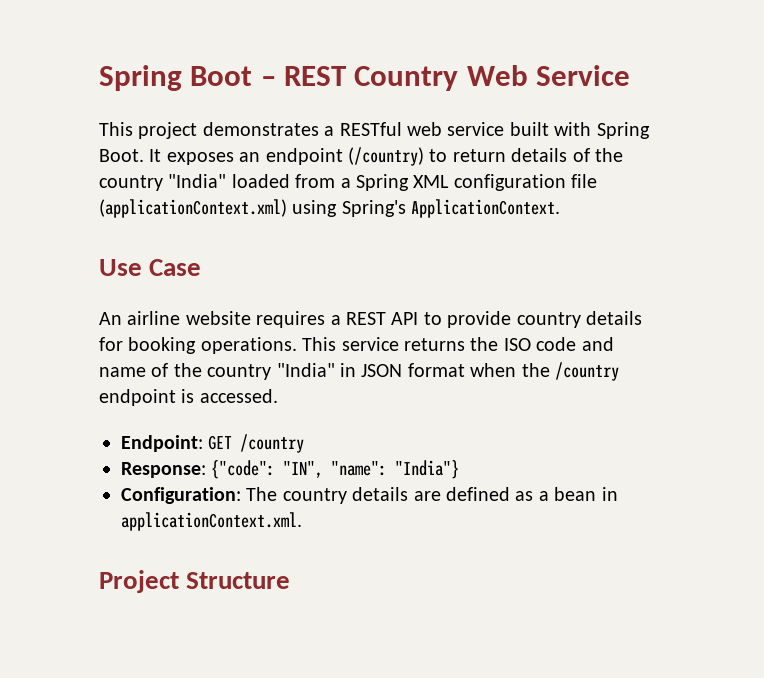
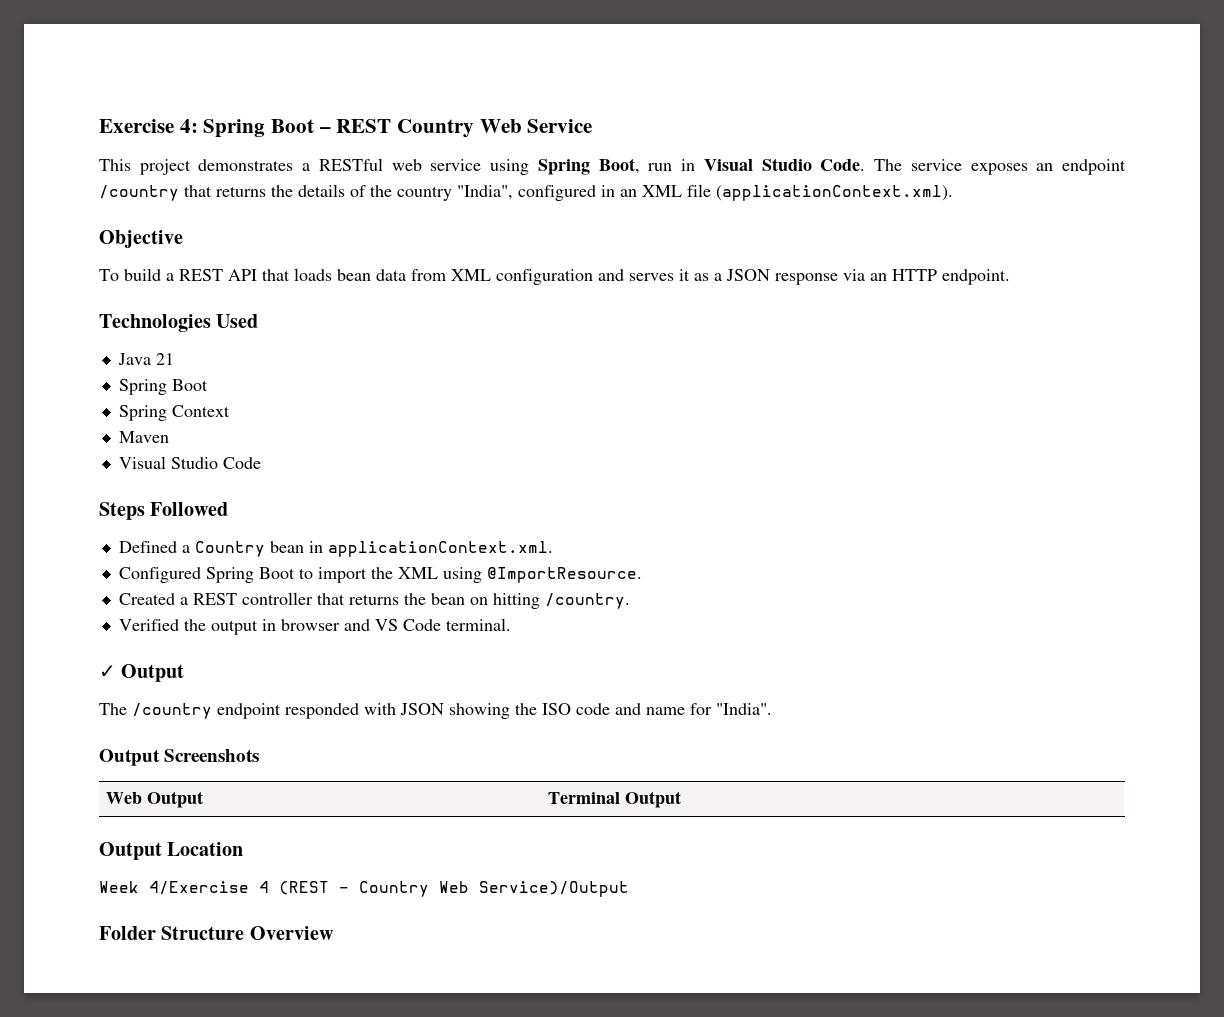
- Spring Boot – REST Country Web Service
+ Exercise 4: Spring Boot – REST Country Web Service
- This project demonstrates a RESTful web service built with Spring Boot. It exposes an endpoint (/country) to return details of the country "India" loaded from a Spring XML configuration file (applicationContext.xml) using Spring's ApplicationContext.
- Use Case
- An airline website requires a REST API to provide country details for booking operations. This service returns the ISO code and name of the country "India" in JSON format when the /country endpoint is accessed.
- Endpoint: GET /country
- Response: {"code": "IN", "name": "India"}
- Configuration: The country details are defined as a bean in applicationContext.xml.
- Project Structure
+ This project demonstrates a RESTful web service using Spring Boot, run in Visual Studio Code. The service exposes an endpoint /country that returns the details of the country "India", configured in an XML file (applicationContext.xml).
+ Objective
+ To build a REST API that loads bean data from XML configuration and serves it as a JSON response via an HTTP endpoint.
+ Technologies Used
+ Java 21
+ Spring Boot
+ Spring Context
+ Maven
+ Visual Studio Code
+ Steps Followed
+ Defined a Country bean in applicationContext.xml.
+ Configured Spring Boot to import the XML using @ImportResource.
+ Created a REST controller that returns the bean on hitting /country.
+ Verified the output in browser and VS Code terminal.
+ ✓ Output
+ The /country endpoint responded with JSON showing the ISO code and name for "India".
+ Output Screenshots
+ Web Output | Terminal Output
+ Output Location
+ Week 4/Exercise 4 (REST - Country Web Service)/Output
+ Folder Structure Overview

